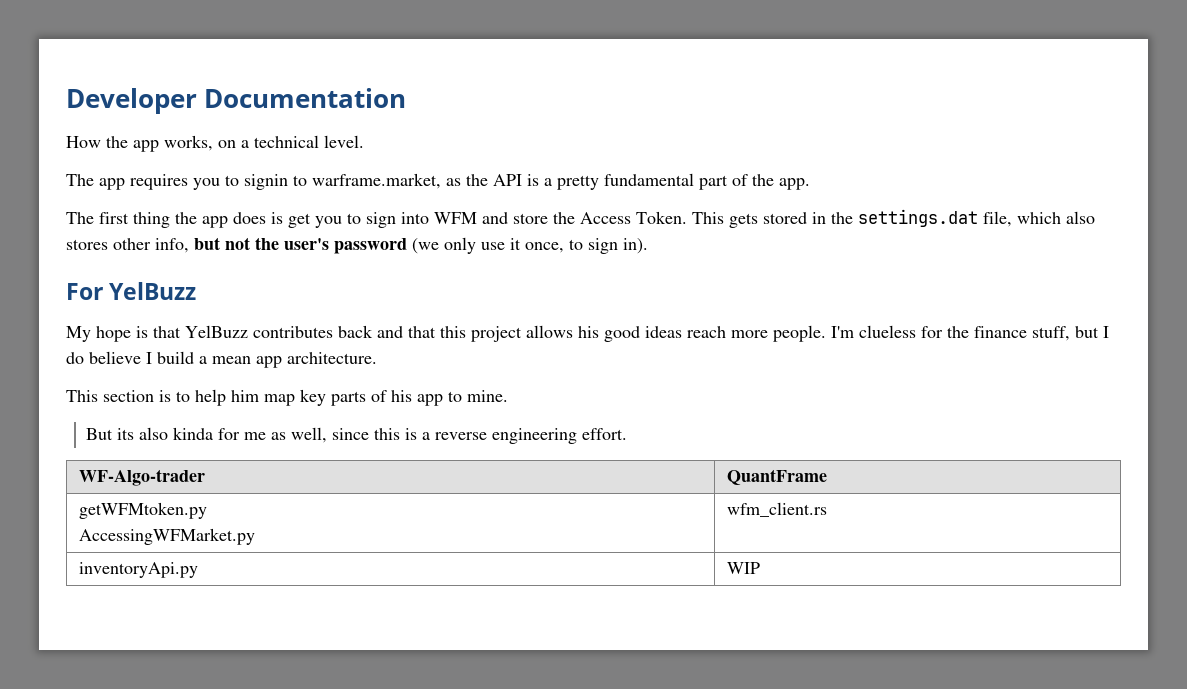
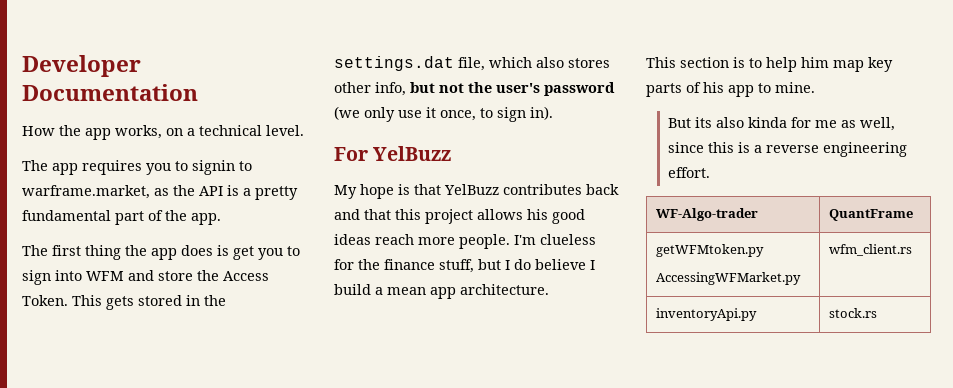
- inventoryApi.py | WIP
+ inventoryApi.py | stock.rs

